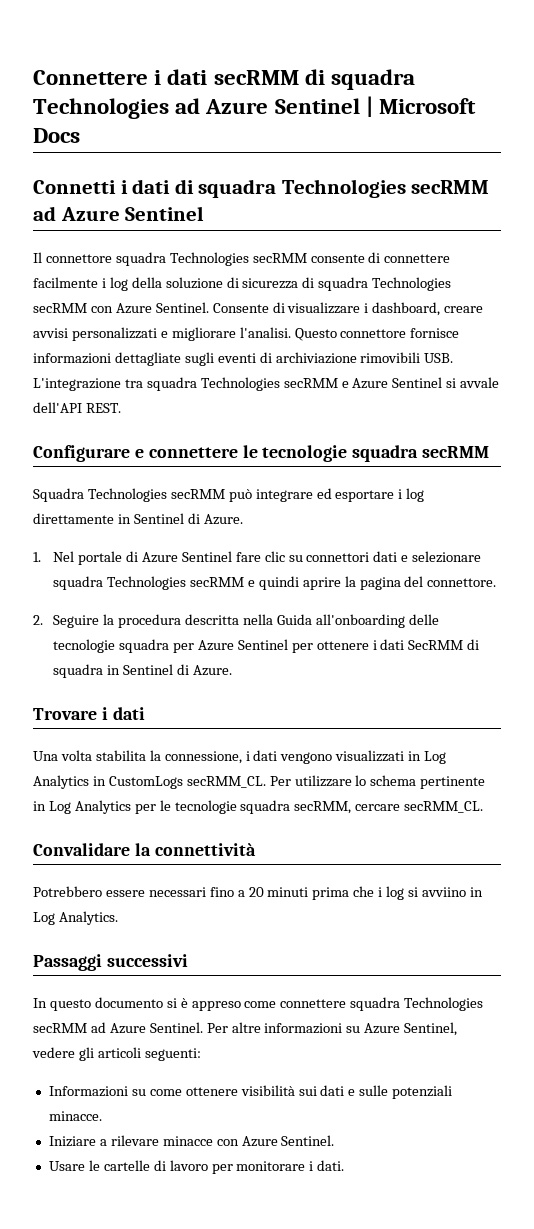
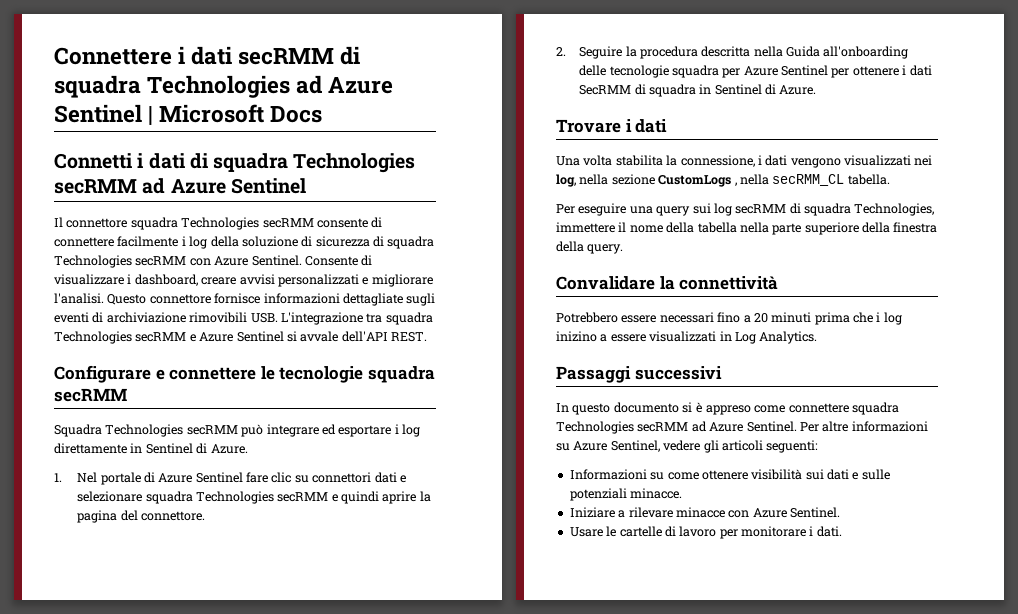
- Una volta stabilita la connessione, i dati vengono visualizzati in Log Analytics in CustomLogs secRMM_CL. Per utilizzare lo schema pertinente in Log Analytics per le tecnologie squadra secRMM, cercare secRMM_CL.
+ Una volta stabilita la connessione, i dati vengono visualizzati nei log, nella sezione CustomLogs , nella secRMM_CL tabella.
+ Per eseguire una query sui log secRMM di squadra Technologies, immettere il nome della tabella nella parte superiore della finestra della query.
- Potrebbero essere necessari fino a 20 minuti prima che i log si avviino in Log Analytics.
+ Potrebbero essere necessari fino a 20 minuti prima che i log inizino a essere visualizzati in Log Analytics.

